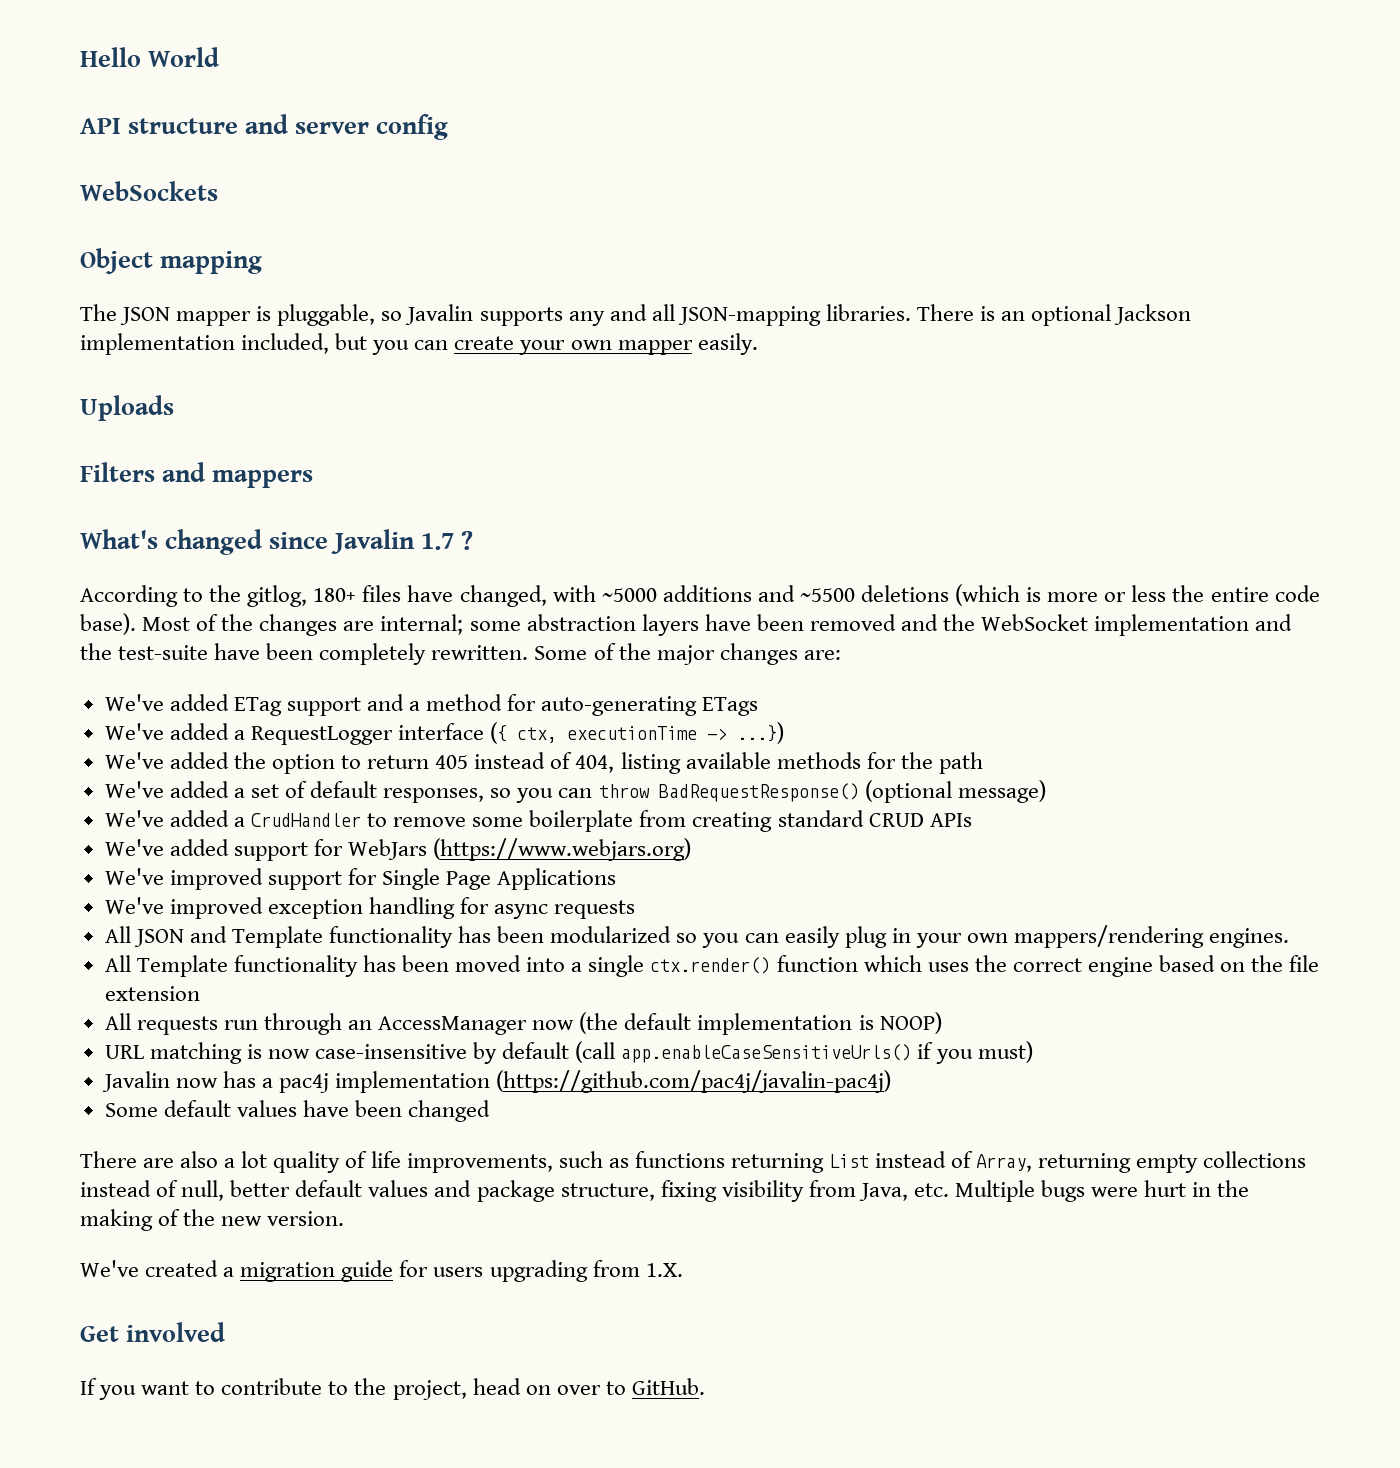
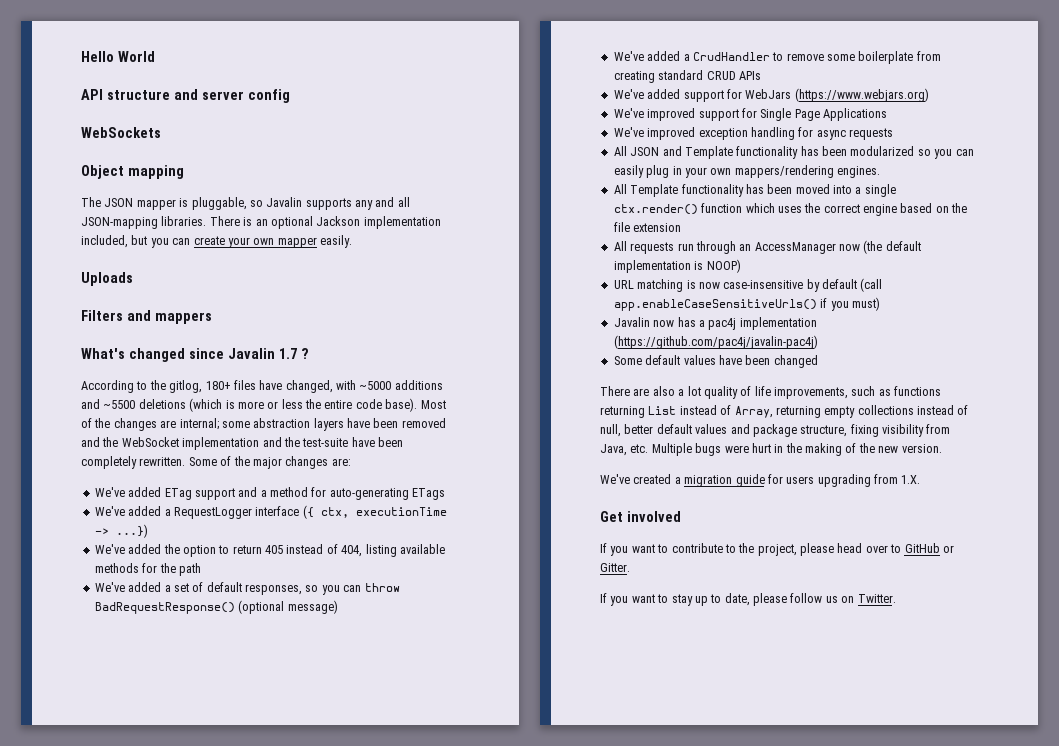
- If you want to contribute to the project, head on over to GitHub.
+ If you want to contribute to the project, please head over to GitHub or Gitter.
+ If you want to stay up to date, please follow us on Twitter.

